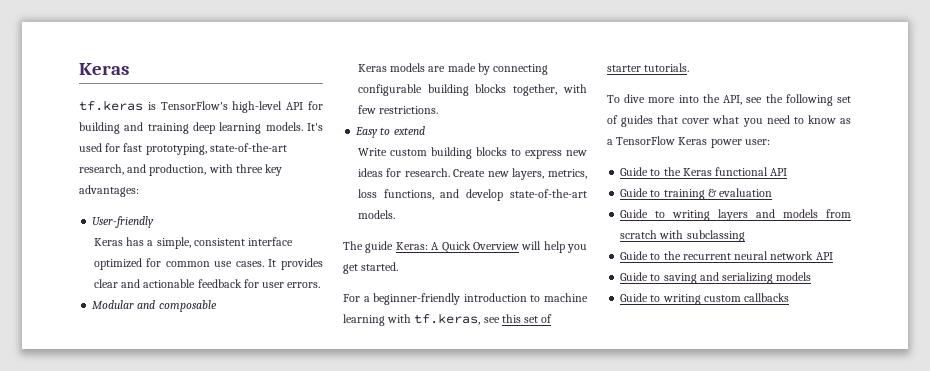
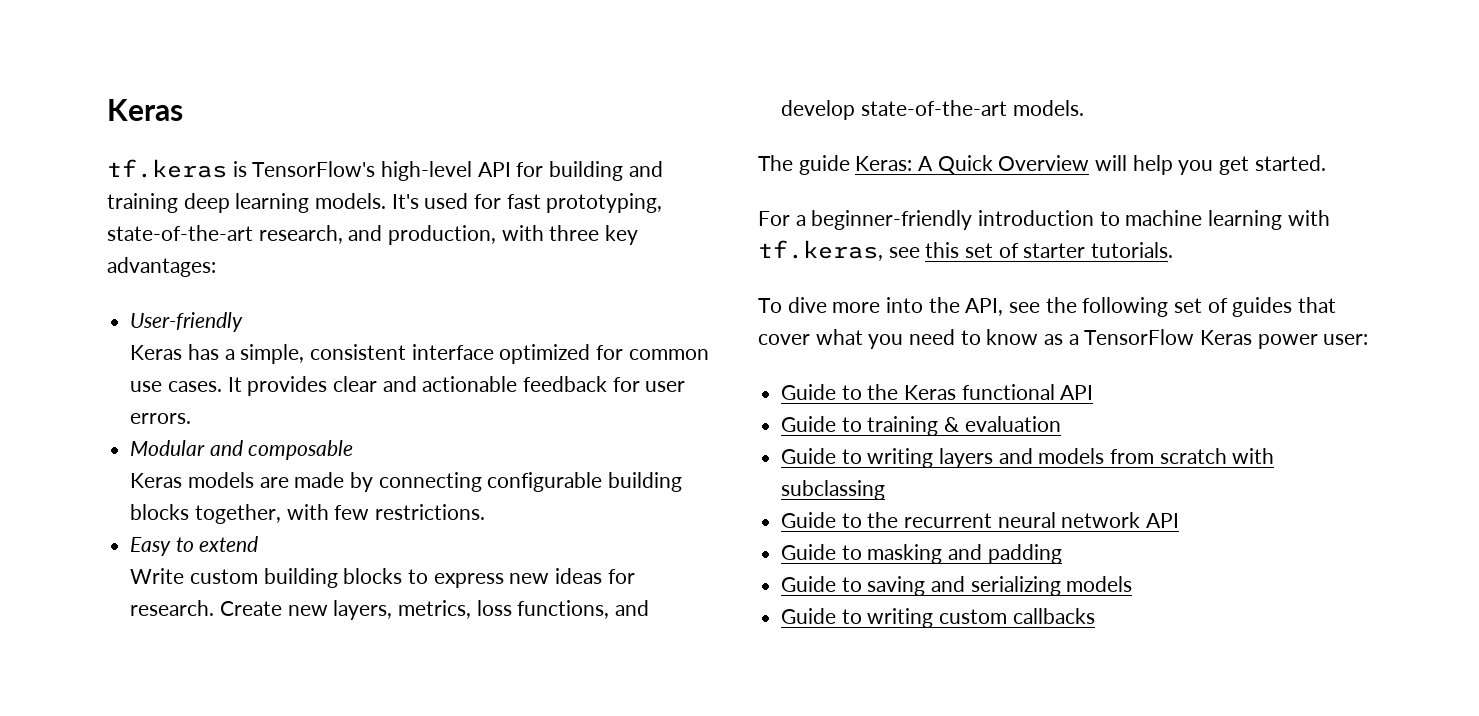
+ Guide to masking and padding

